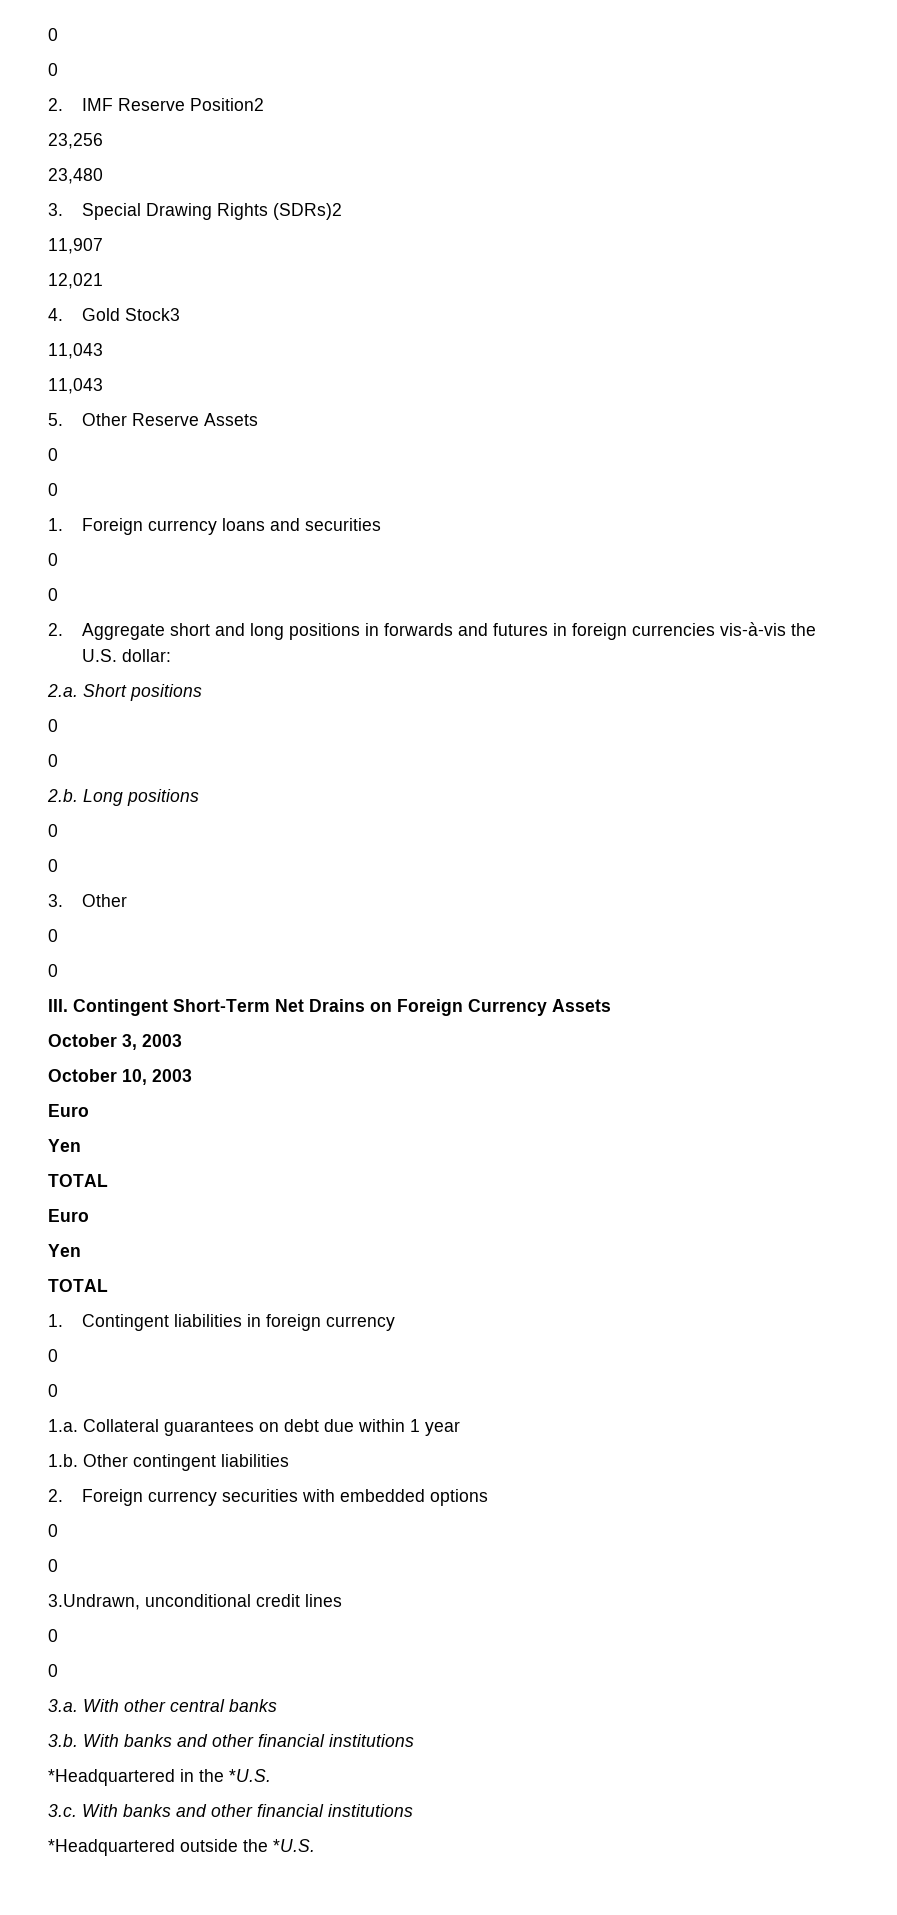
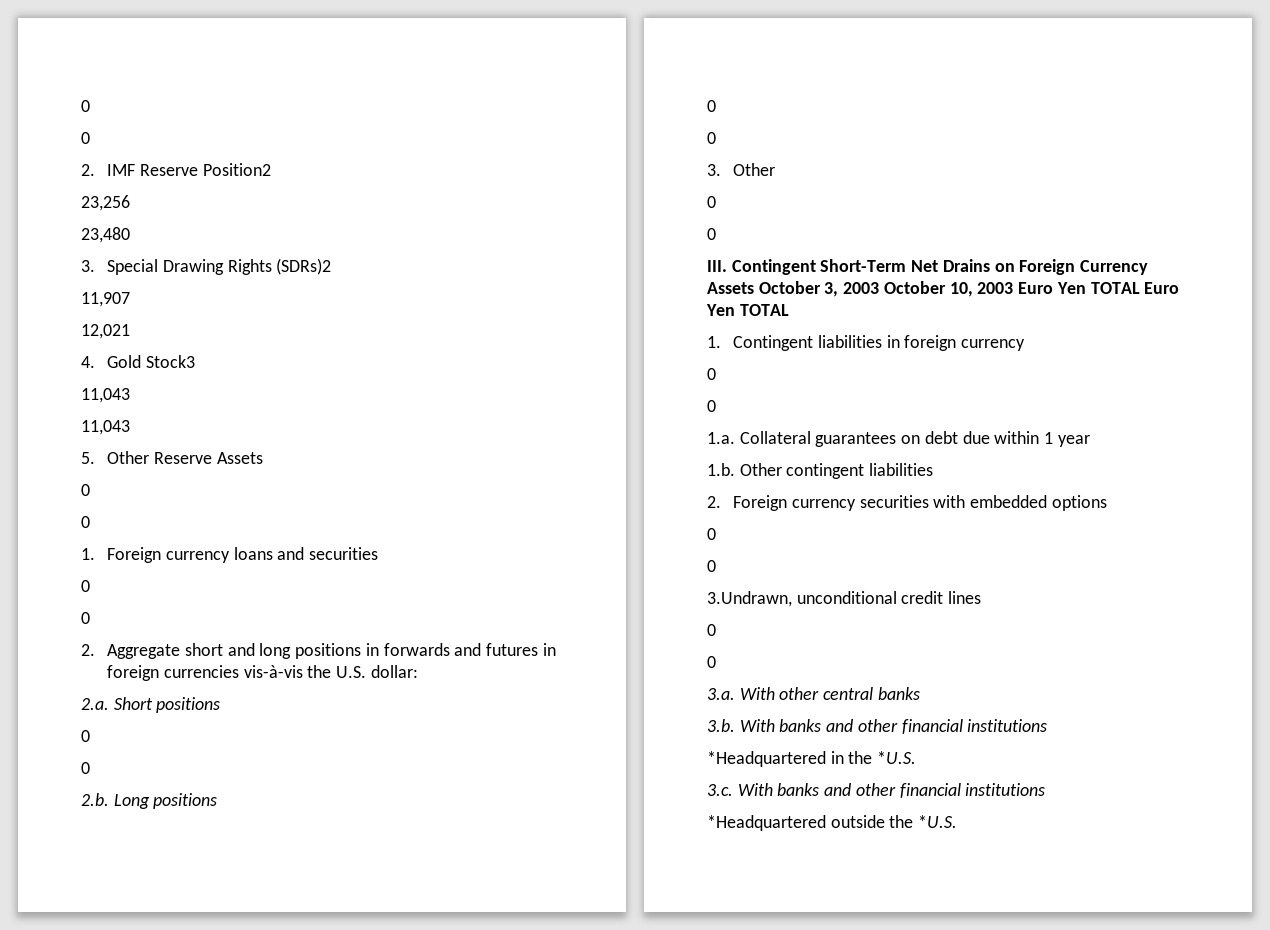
- III. Contingent Short-Term Net Drains on Foreign Currency Assets
- October 3, 2003
- October 10, 2003
- Euro
- Yen
- TOTAL
- Euro
- Yen
- TOTAL
+ III. Contingent Short-Term Net Drains on Foreign Currency Assets October 3, 2003 October 10, 2003 Euro Yen TOTAL Euro Yen TOTAL

